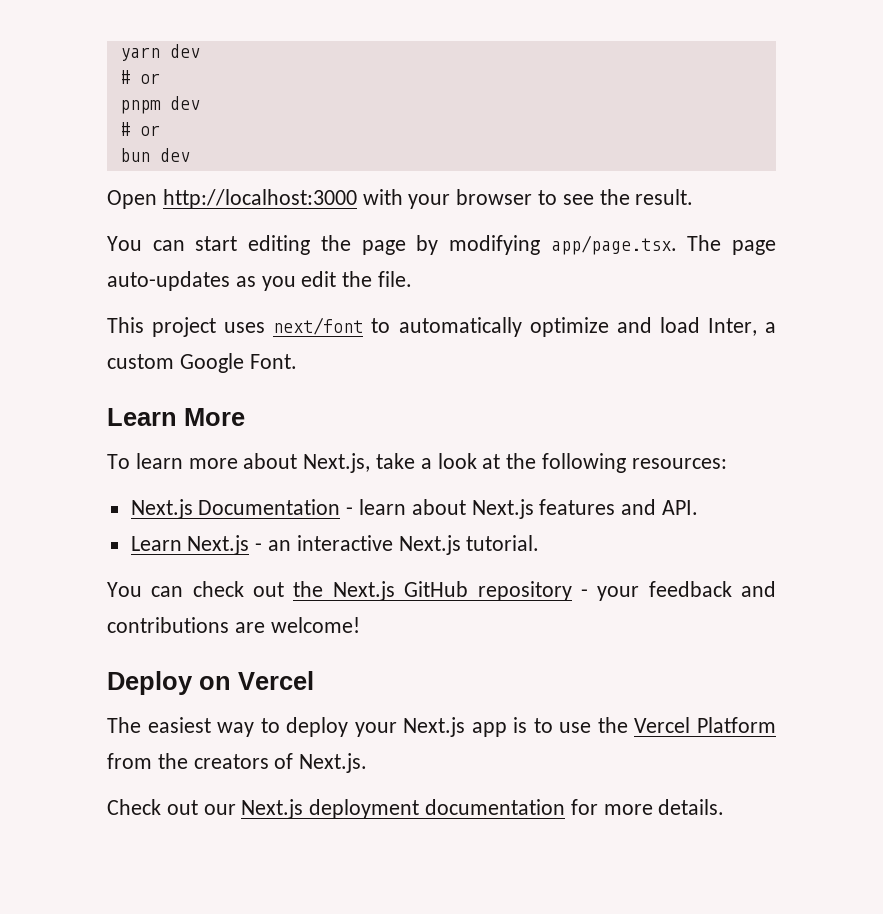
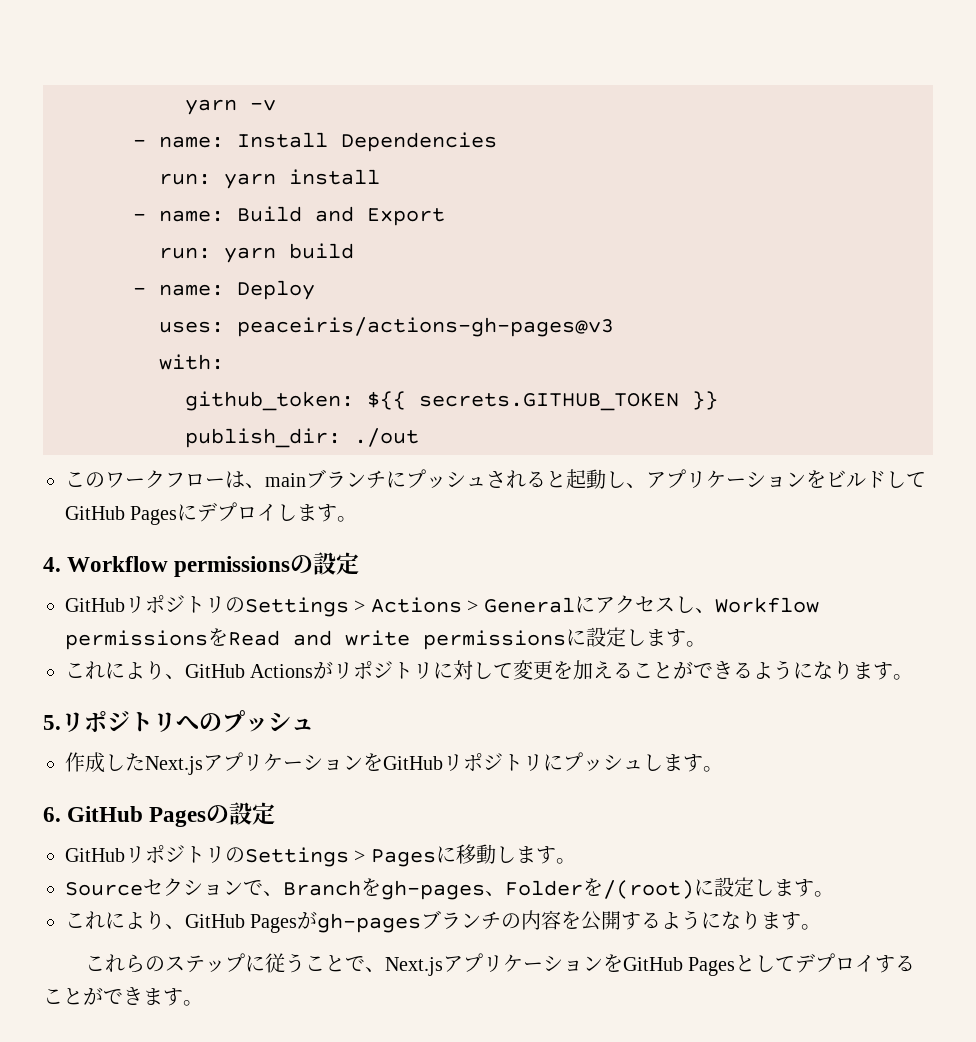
- yarn dev
- # or
- pnpm dev
- # or
- bun dev
- Open http://localhost:3000 with your browser to see the result.
- You can start editing the page by modifying app/page.tsx. The page auto-updates as you edit the file.
- This project uses next/font to automatically optimize and load Inter, a custom Google Font.
- Learn More
- To learn more about Next.js, take a look at the following resources:
- Next.js Documentation - learn about Next.js features and API.
- Learn Next.js - an interactive Next.js tutorial.
- You can check out the Next.js GitHub repository - your feedback and contributions are welcome!
- Deploy on Vercel
- The easiest way to deploy your Next.js app is to use the Vercel Platform from the creators of Next.js.
- Check out our Next.js deployment documentation for more details.
+ yarn -v
+ - name: Install Dependencies
+ run: yarn install
+ - name: Build and Export
+ run: yarn build
+ - name: Deploy
+ uses: peaceiris/actions-gh-pages@v3
+ with:
+ github_token: ${{ secrets.GITHUB_TOKEN }}
+ publish_dir: ./out
+ このワークフローは、mainブランチにプッシュされると起動し、アプリケーションをビルドしてGitHub Pagesにデプロイします。
+ 4. Workflow permissionsの設定
+ GitHubリポジトリのSettings > Actions > Generalにアクセスし、Workflow permissionsをRead and write permissionsに設定します。
+ これにより、GitHub Actionsがリポジトリに対して変更を加えることができるようになります。
+ 5.リポジトリへのプッシュ
+ 作成したNext.jsアプリケーションをGitHubリポジトリにプッシュします。
+ 6. GitHub Pagesの設定
+ GitHubリポジトリのSettings > Pagesに移動します。
+ Sourceセクションで、Branchをgh-pages、Folderを/(root)に設定します。
+ これにより、GitHub Pagesがgh-pagesブランチの内容を公開するようになります。
+ これらのステップに従うことで、Next.jsアプリケーションをGitHub Pagesとしてデプロイすることができます。

